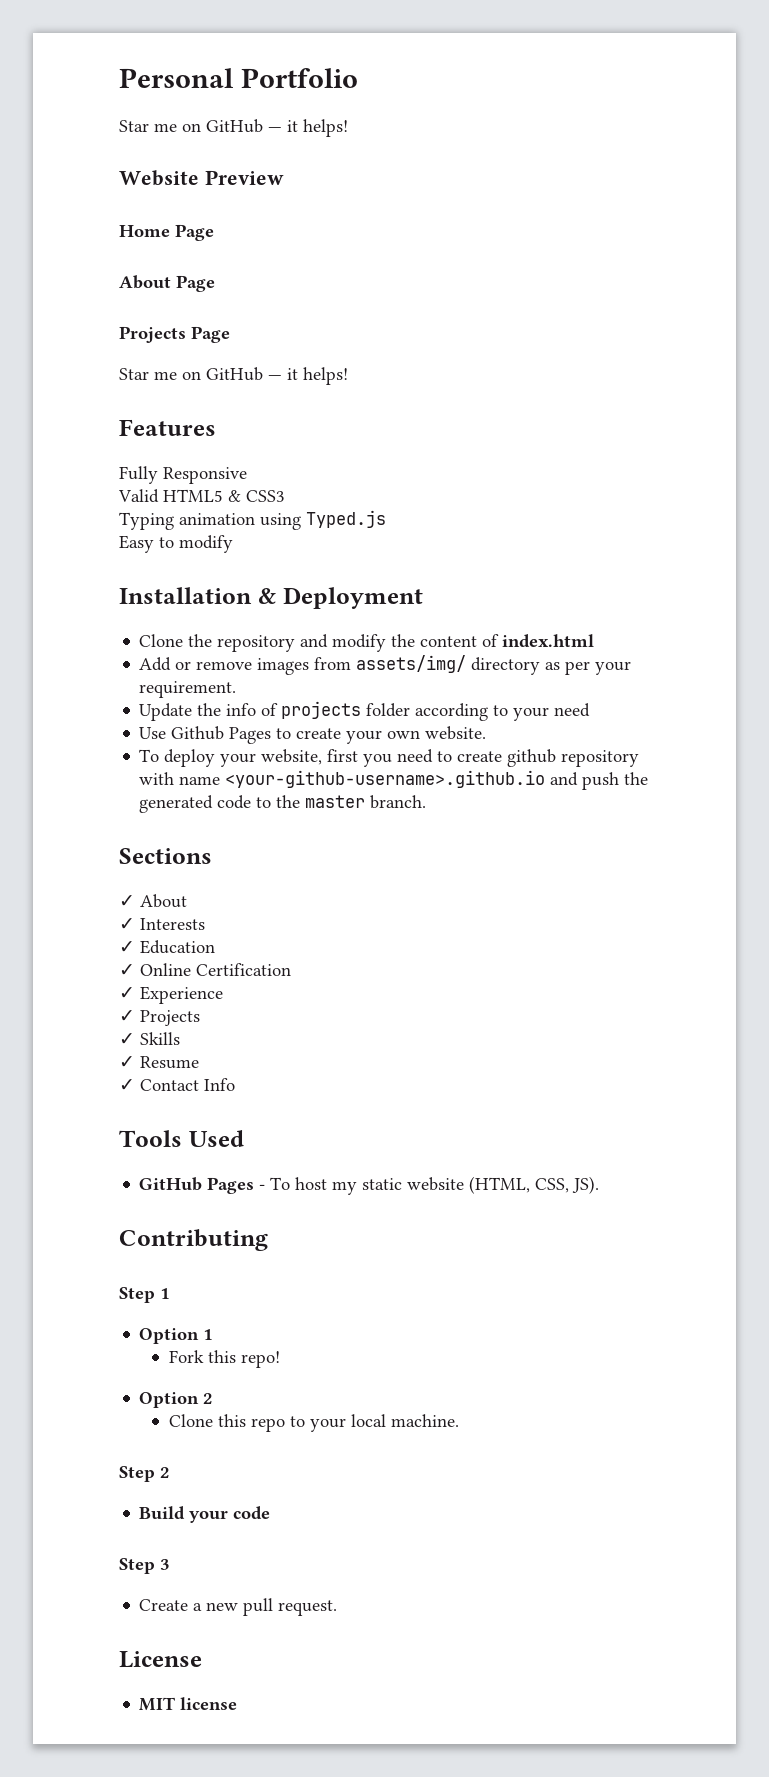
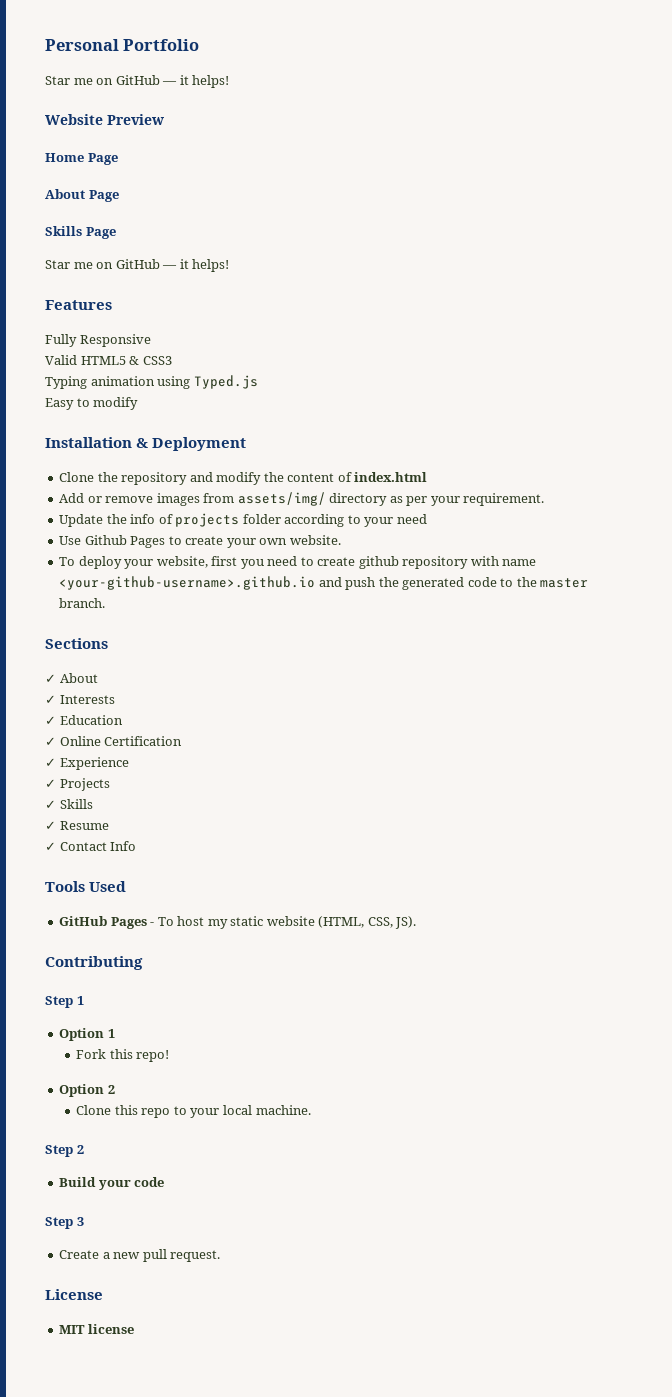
- Projects Page
+ Skills Page

